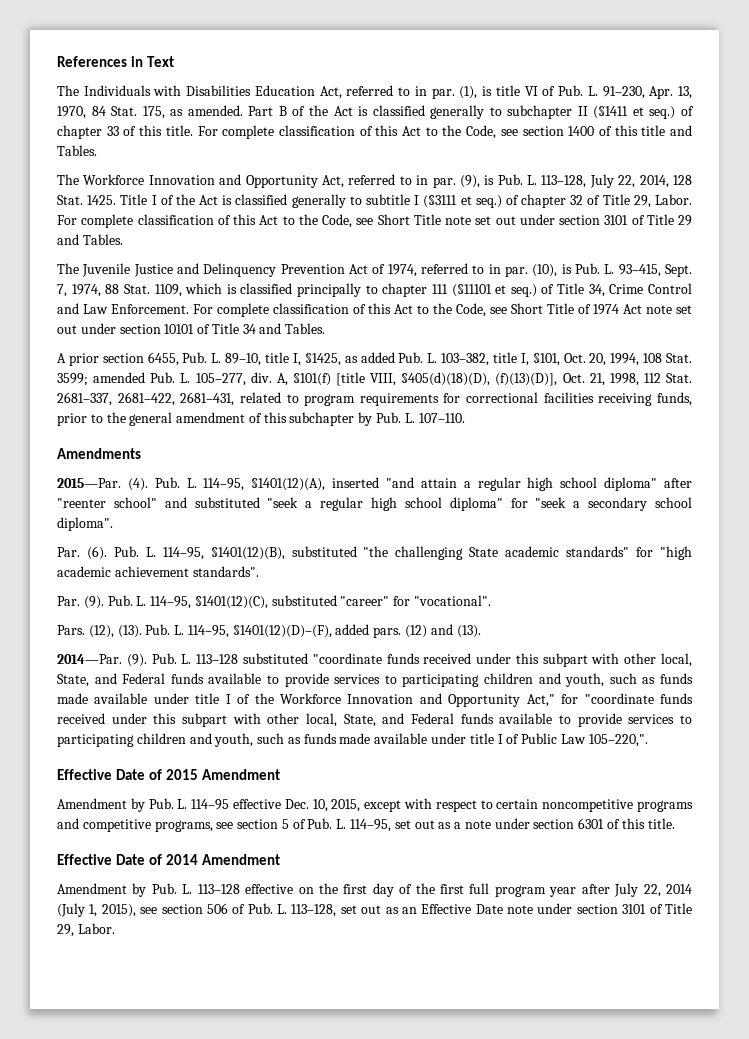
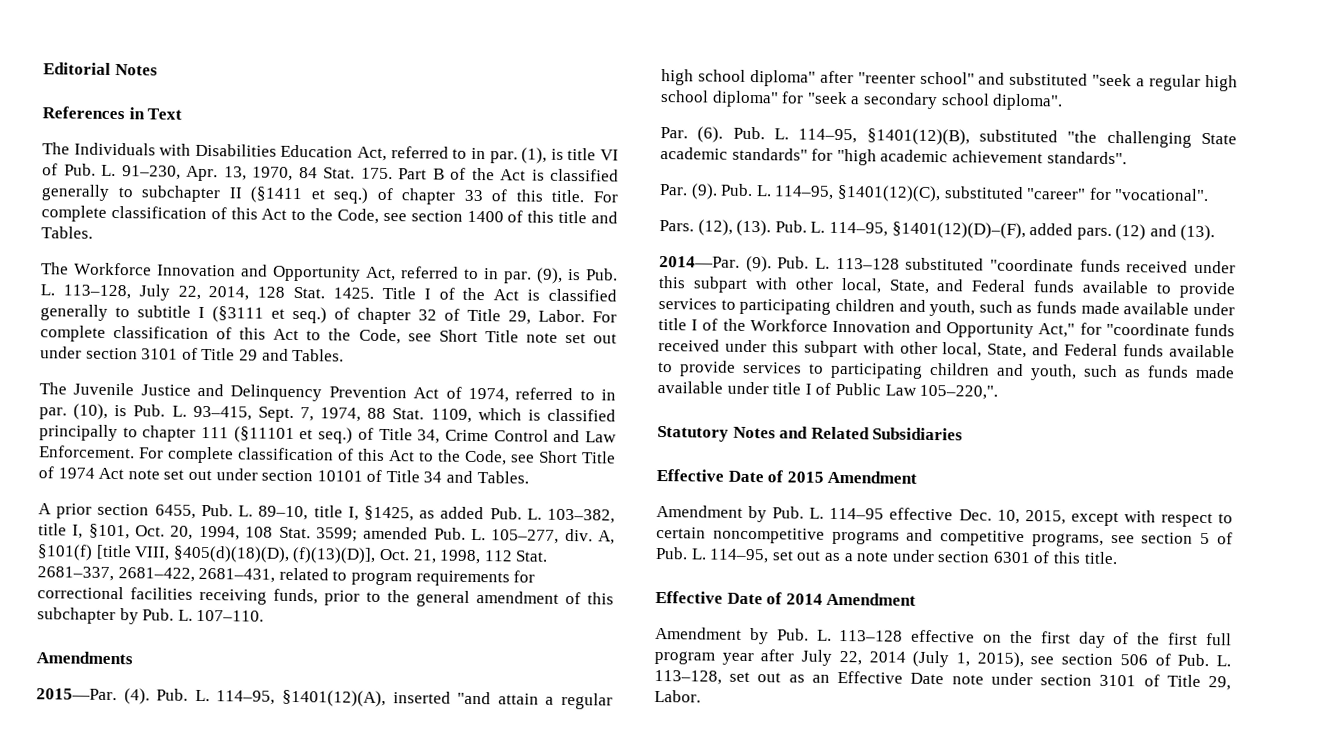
+ Editorial Notes
- 175, as amended. Part B of the Act is classified generally to subchapter II (§1411 et seq.) of chapter 33 of this title.
+ 175. Part B of the Act is classified generally to subchapter II (§1411 et seq.) of chapter 33 of this title.
+ Statutory Notes and Related Subsidiaries

